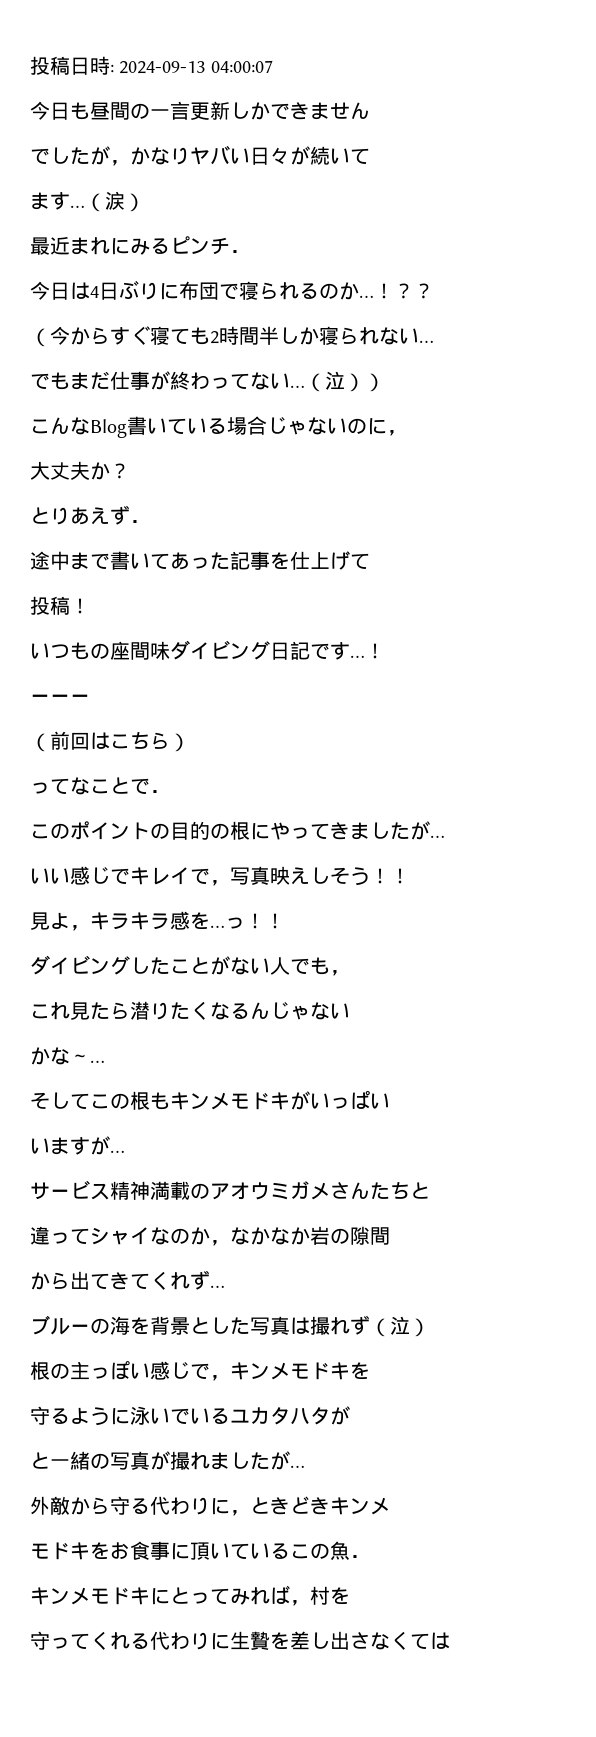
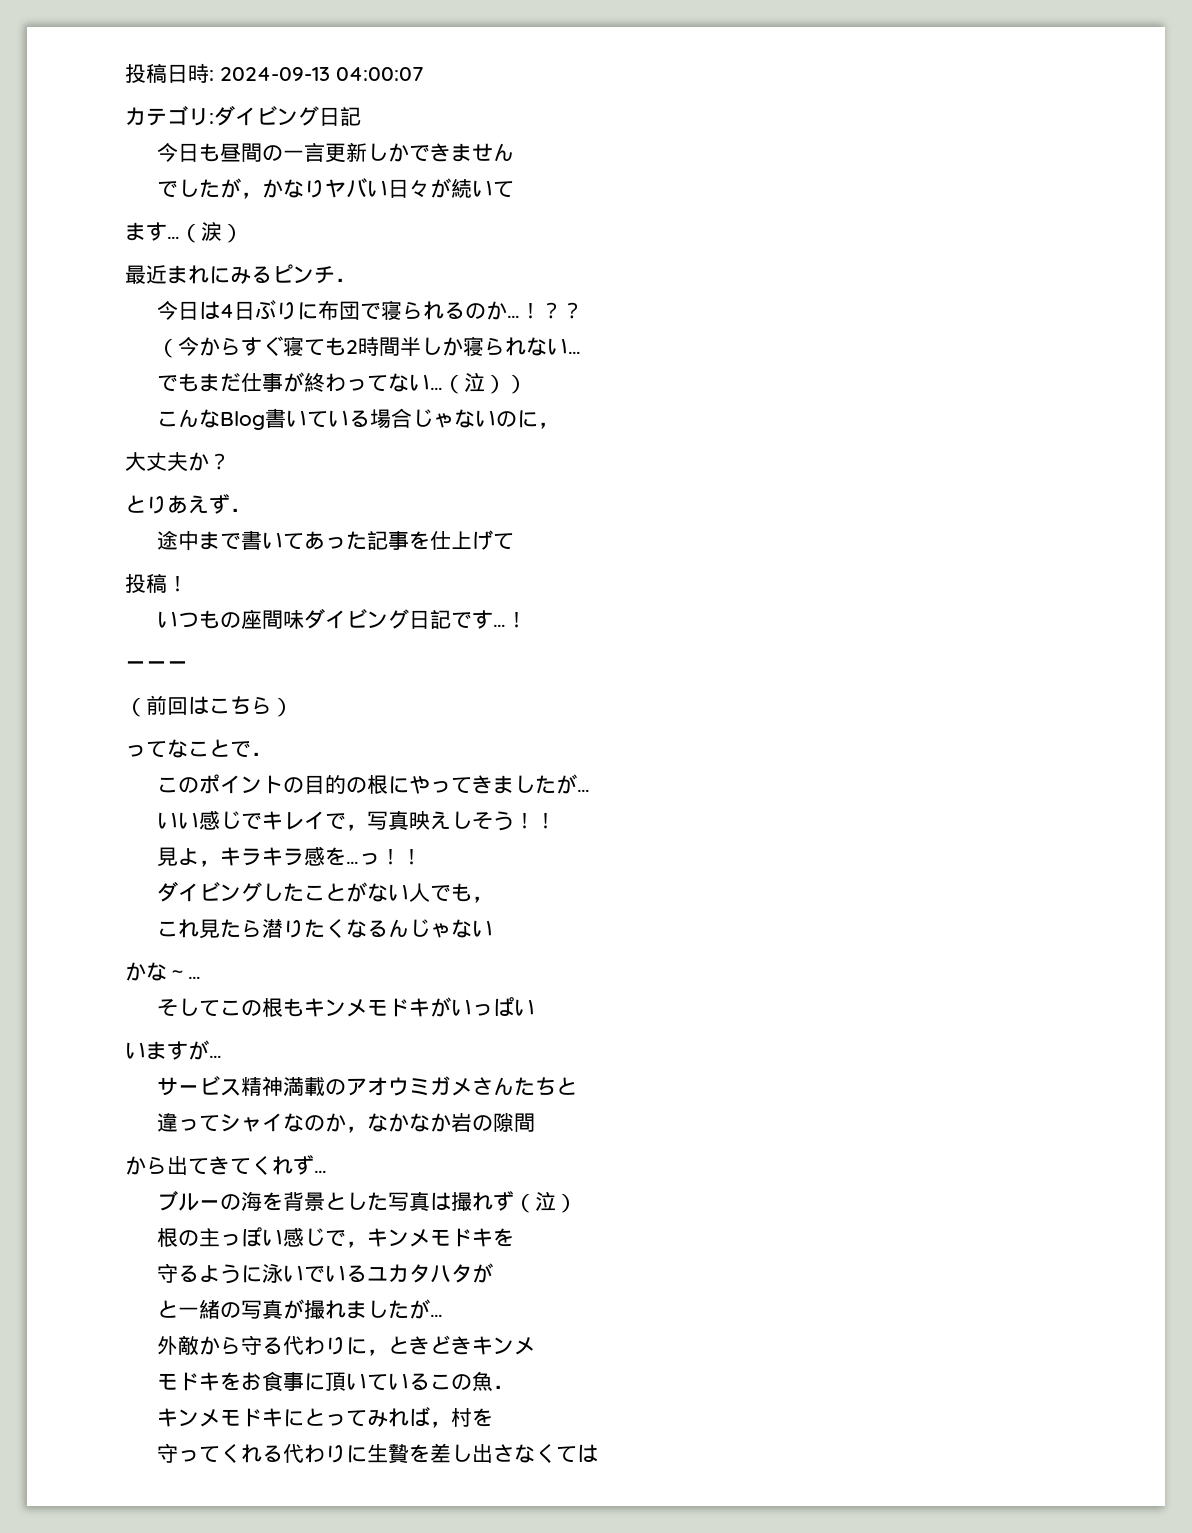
+ カテゴリ:ダイビング日記

